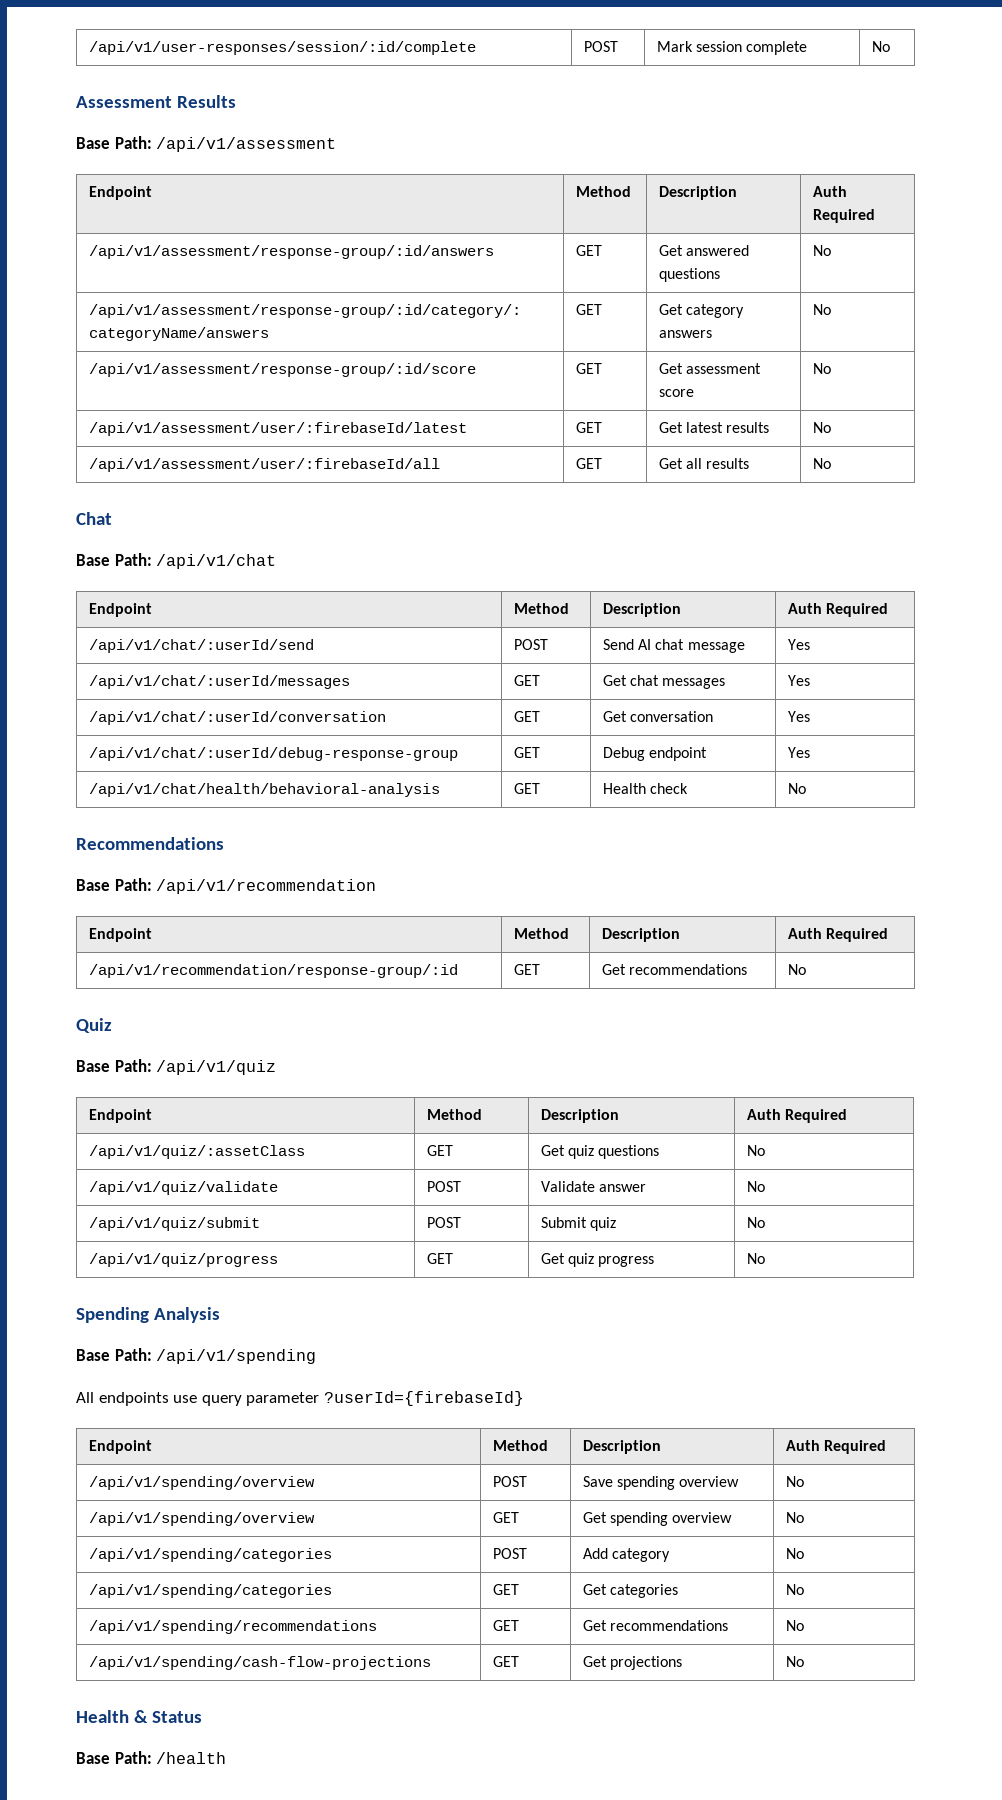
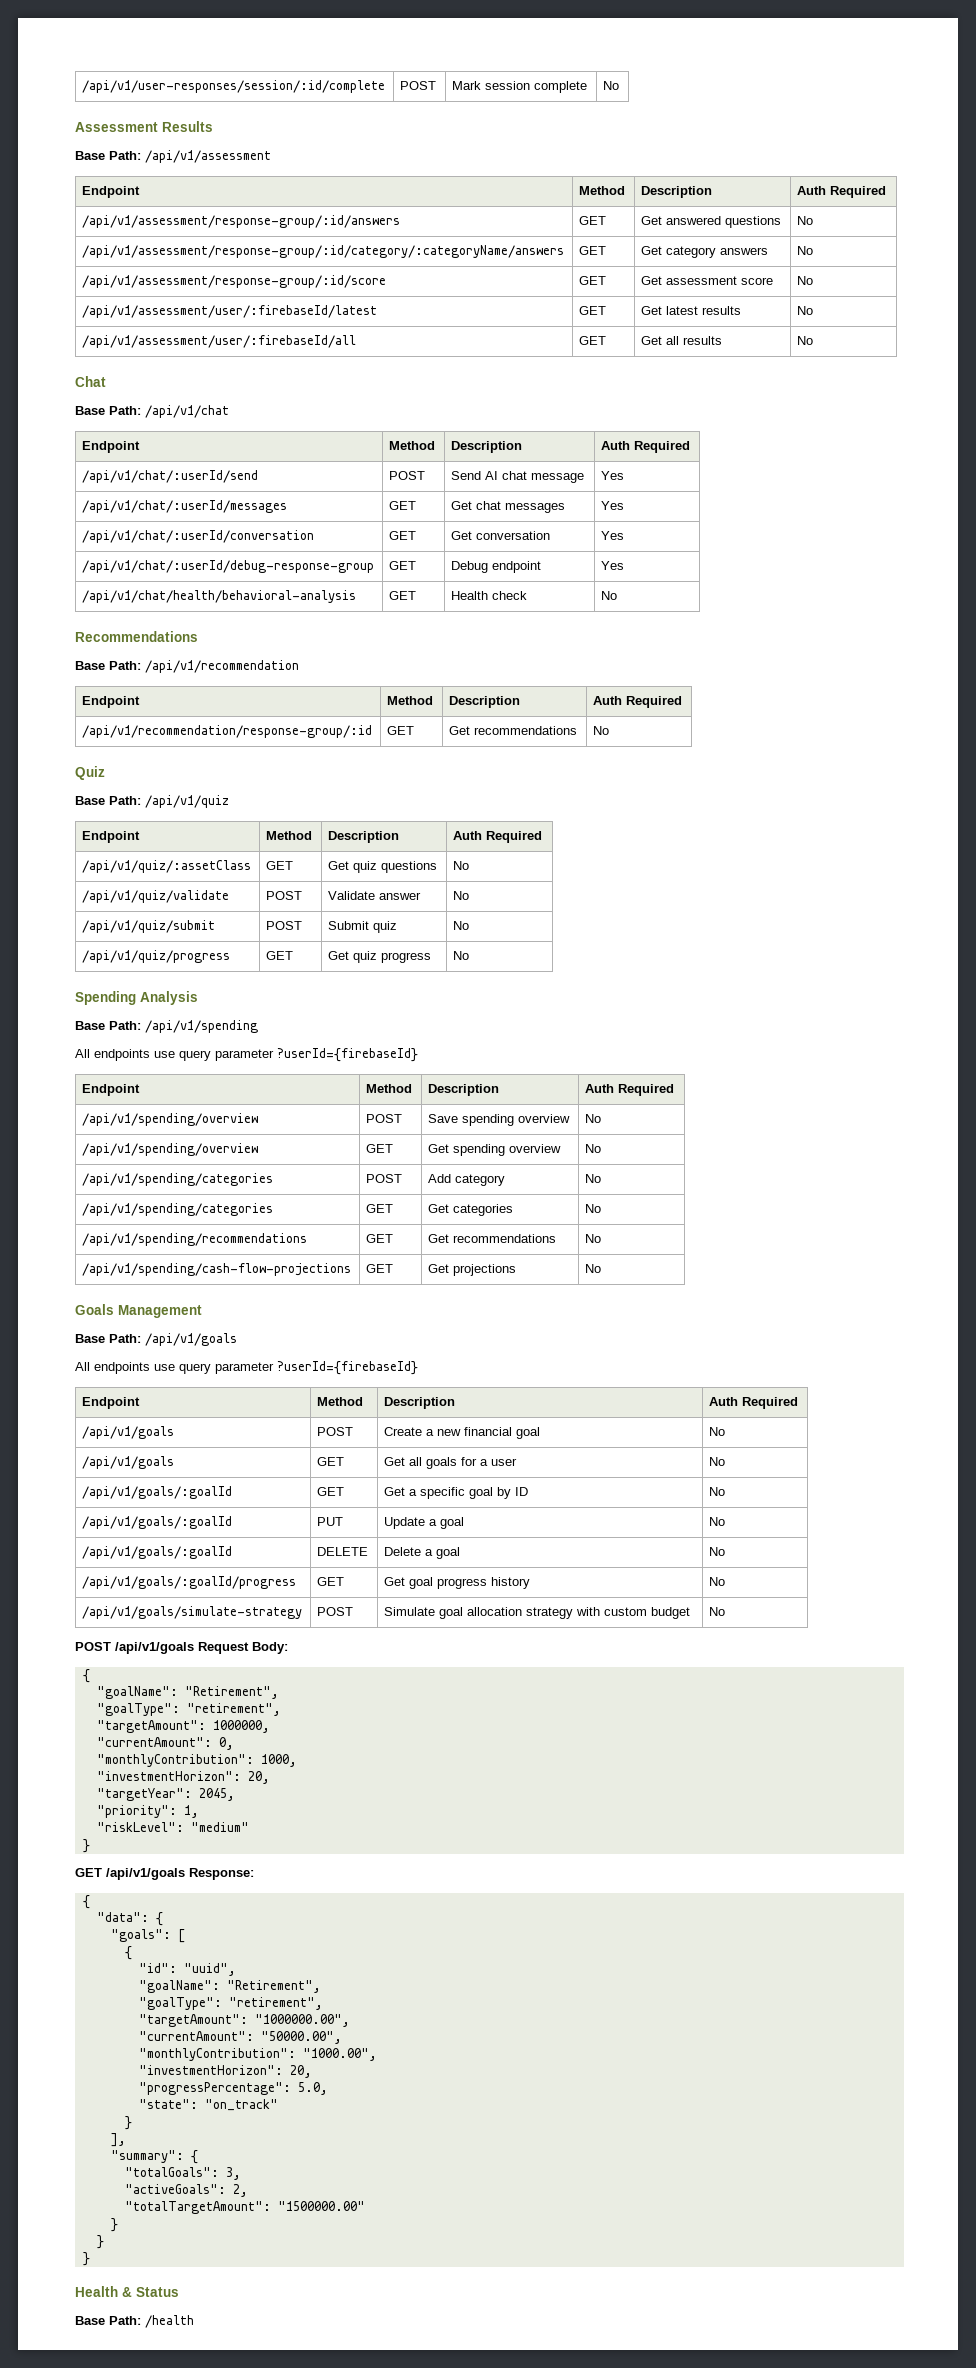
+ Goals Management
+ Base Path: /api/v1/goals
+ All endpoints use query parameter ?userId={firebaseId}
+ Endpoint | Method | Description | Auth Required
+ /api/v1/goals | POST | Create a new financial goal | No
+ /api/v1/goals | GET | Get all goals for a user | No
+ /api/v1/goals/:goalId | GET | Get a specific goal by ID | No
+ /api/v1/goals/:goalId | PUT | Update a goal | No
+ /api/v1/goals/:goalId | DELETE | Delete a goal | No
+ /api/v1/goals/:goalId/progress | GET | Get goal progress history | No
+ /api/v1/goals/simulate-strategy | POST | Simulate goal allocation strategy with custom budget | No
+ POST /api/v1/goals Request Body:
+ {
+ "goalName": "Retirement",
+ "goalType": "retirement",
+ "targetAmount": 1000000,
+ "currentAmount": 0,
+ "monthlyContribution": 1000,
+ "investmentHorizon": 20,
+ "targetYear": 2045,
+ "priority": 1,
+ "riskLevel": "medium"
+ }
+ GET /api/v1/goals Response:
+ {
+ "data": {
+ "goals": [
+ {
+ "id": "uuid",
+ "goalName": "Retirement",
+ "goalType": "retirement",
+ "targetAmount": "1000000.00",
+ "currentAmount": "50000.00",
+ "monthlyContribution": "1000.00",
+ "investmentHorizon": 20,
+ "progressPercentage": 5.0,
+ "state": "on_track"
+ }
+ ],
+ "summary": {
+ "totalGoals": 3,
+ "activeGoals": 2,
+ "totalTargetAmount": "1500000.00"
+ }
+ }
+ }

